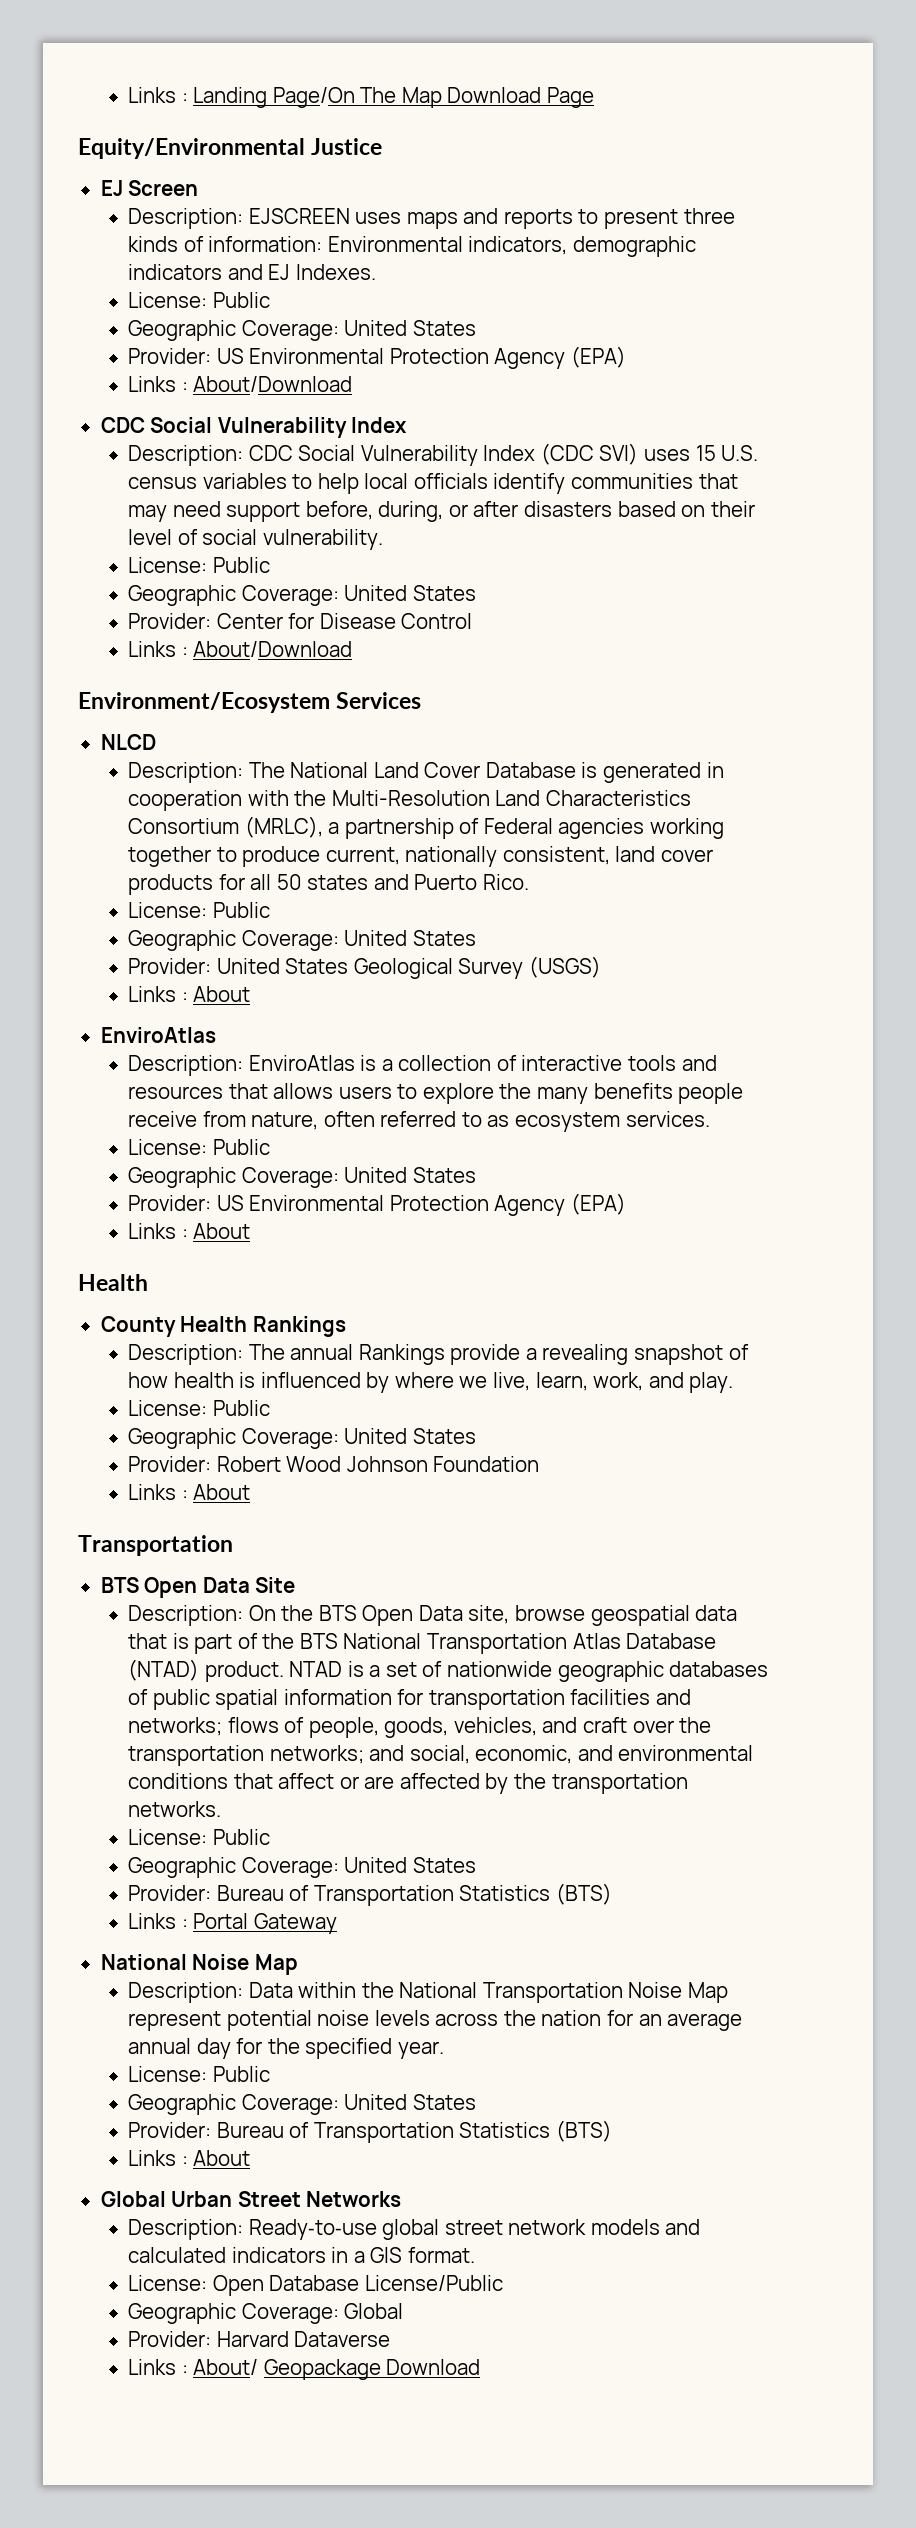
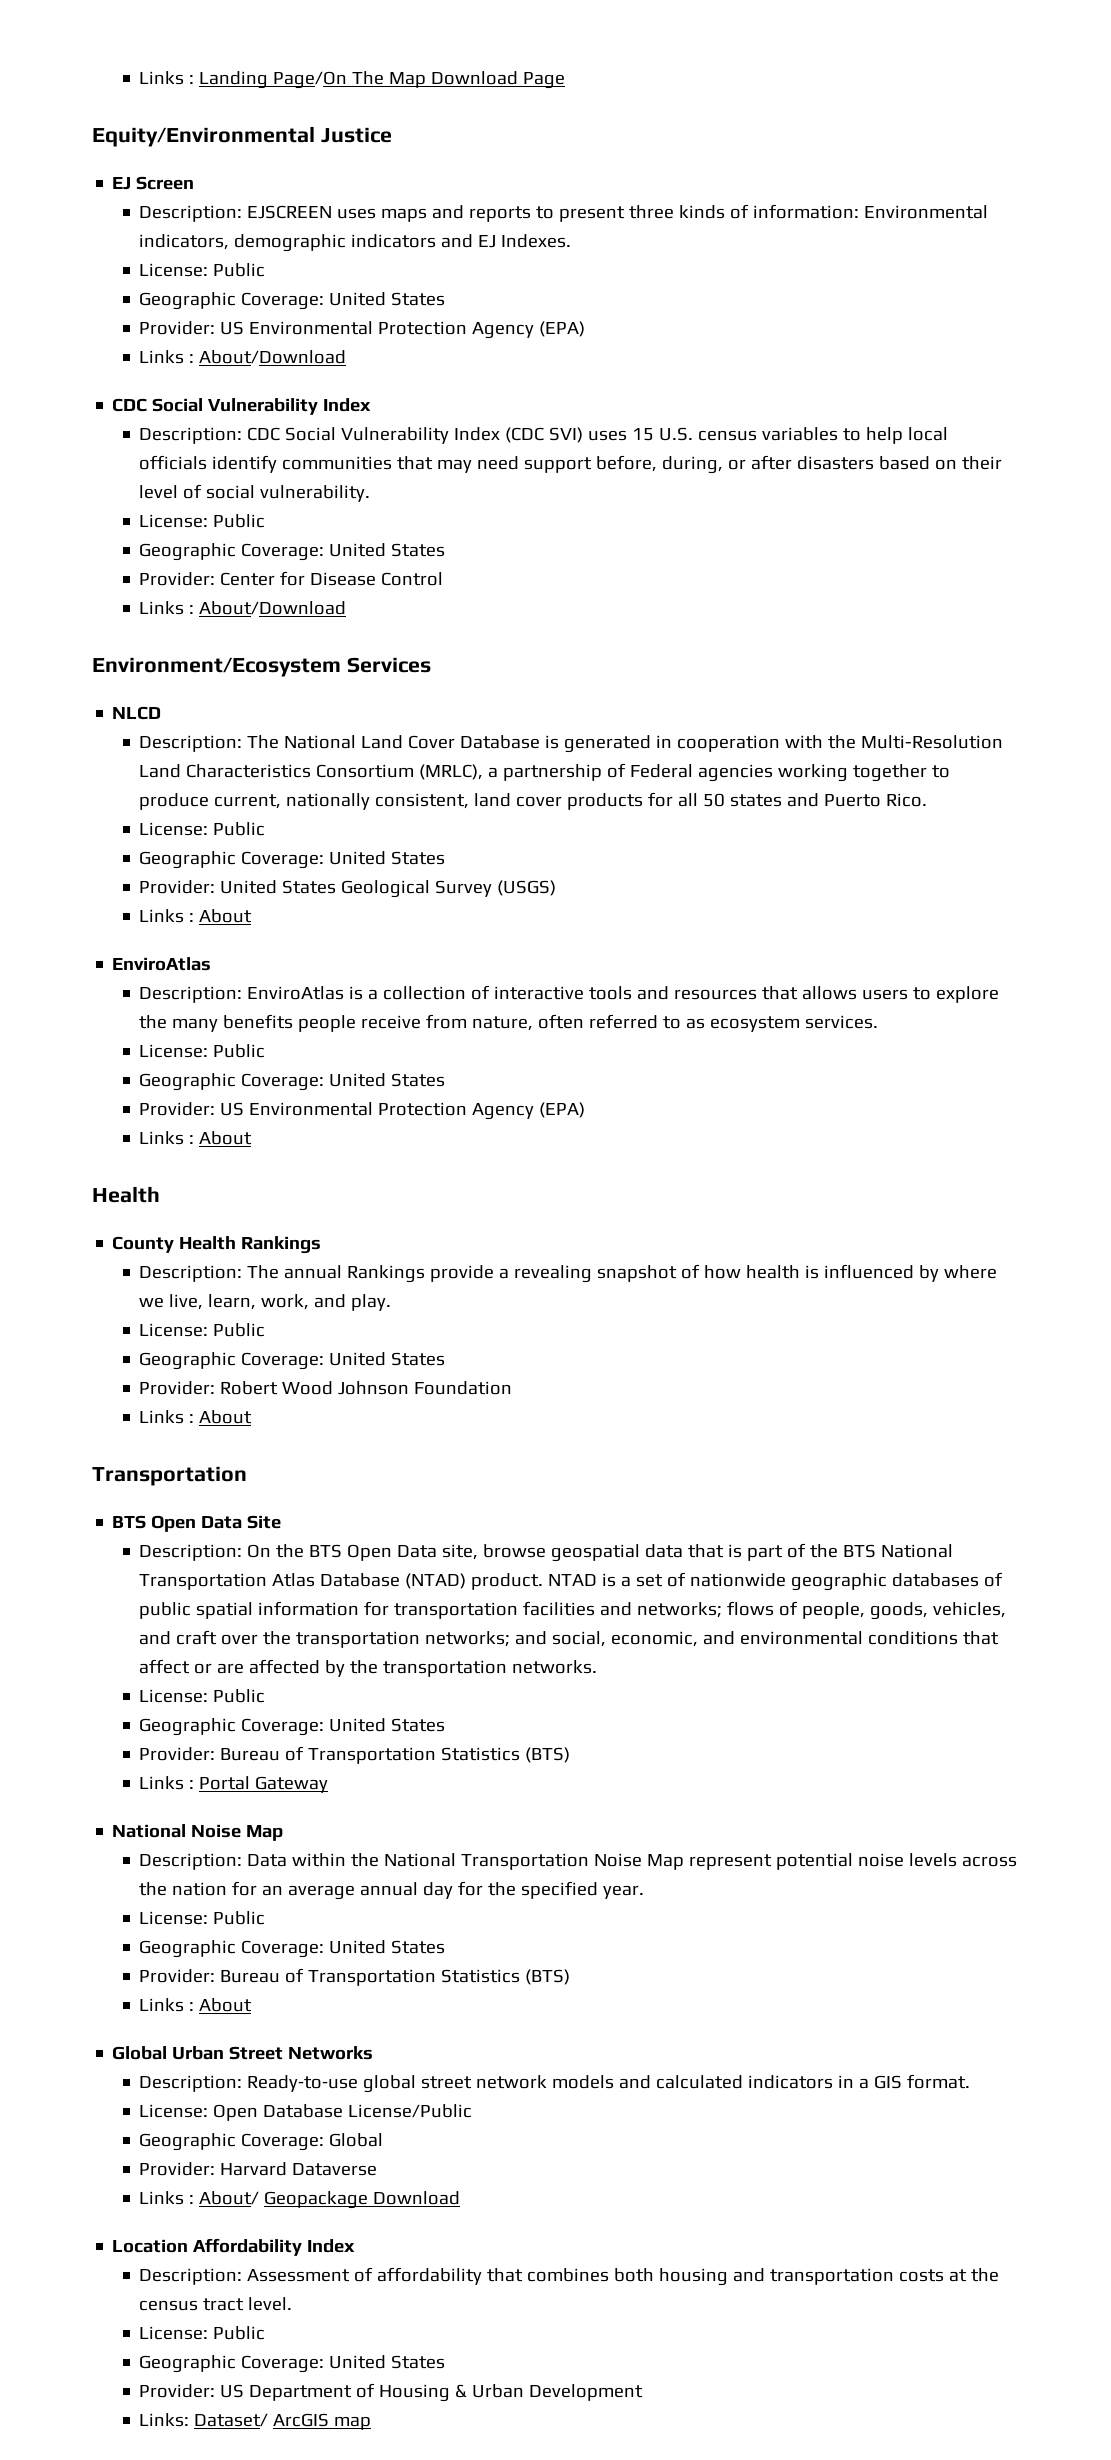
+ Location Affordability Index
+ Description: Assessment of affordability that combines both housing and transportation costs at the census tract level.
+ License: Public
+ Geographic Coverage: United States
+ Provider: US Department of Housing & Urban Development
+ Links: Dataset/ ArcGIS map

